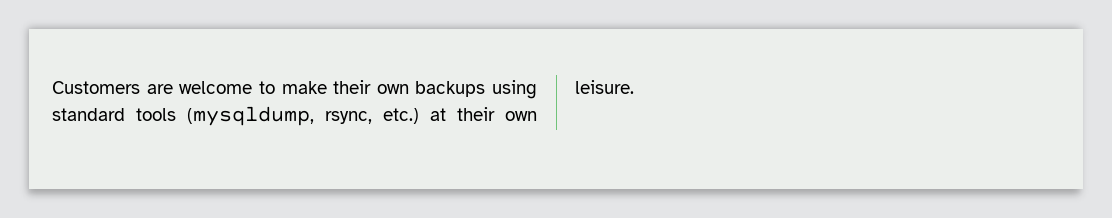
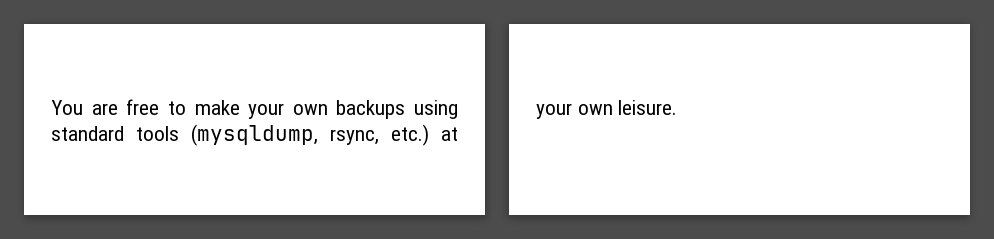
- Customers are welcome to make their own backups using standard tools (mysqldump, rsync, etc.) at their own leisure.
+ You are free to make your own backups using standard tools (mysqldump, rsync, etc.) at your own leisure.

